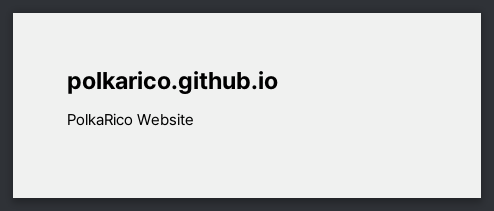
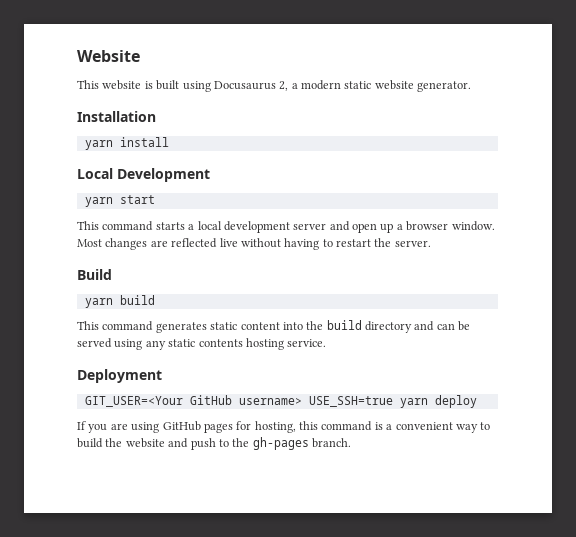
- polkarico.github.io
- PolkaRico Website
+ Website
+ This website is built using Docusaurus 2, a modern static website generator.
+ Installation
+ yarn install
+ Local Development
+ yarn start
+ This command starts a local development server and open up a browser window. Most changes are reflected live without having to restart the server.
+ Build
+ yarn build
+ This command generates static content into the build directory and can be served using any static contents hosting service.
+ Deployment
+ GIT_USER=<Your GitHub username> USE_SSH=true yarn deploy
+ If you are using GitHub pages for hosting, this command is a convenient way to build the website and push to the gh-pages branch.

